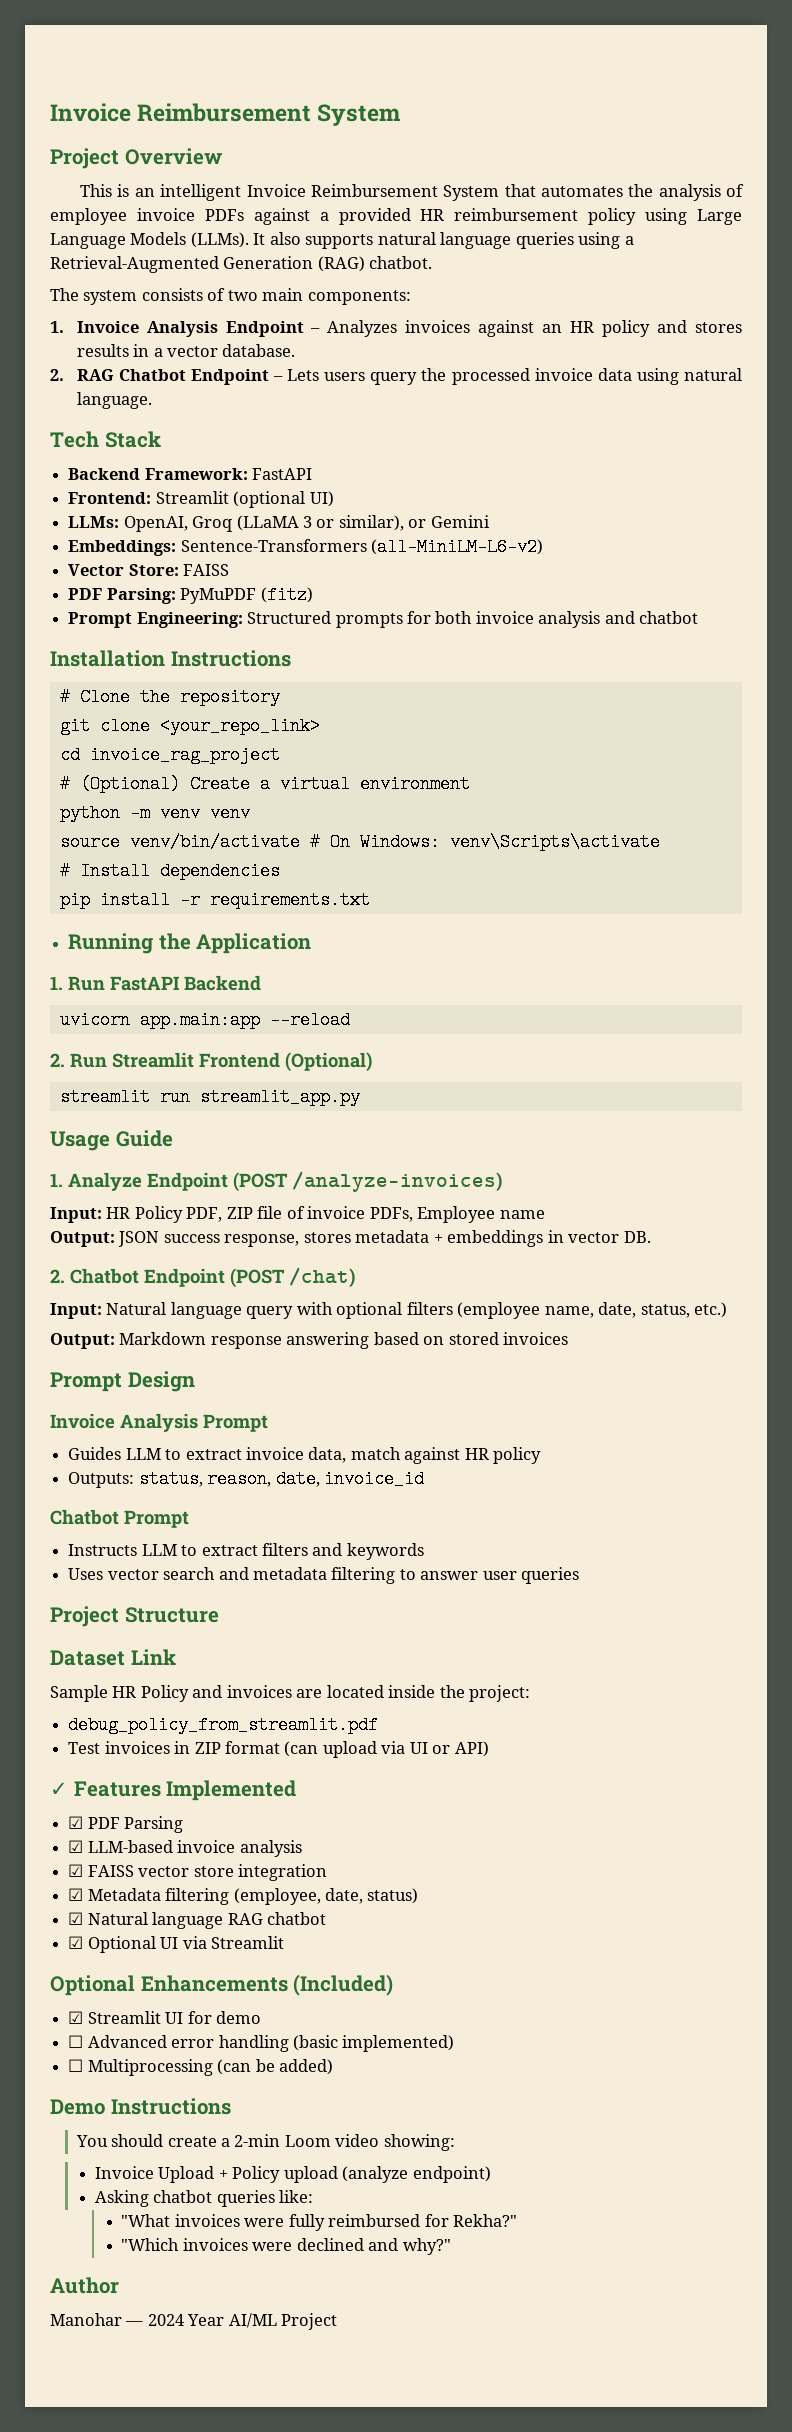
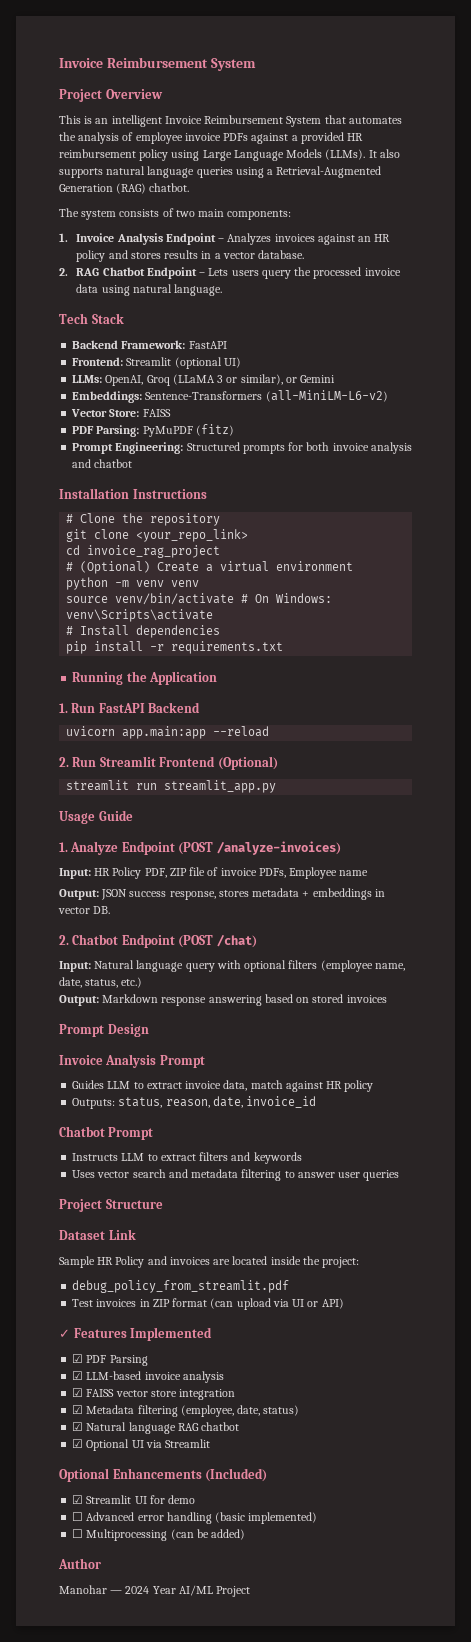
- Demo Instructions
- You should create a 2-min Loom video showing:
- Invoice Upload + Policy upload (analyze endpoint)
- Asking chatbot queries like:
- "What invoices were fully reimbursed for Rekha?"
- "Which invoices were declined and why?"

